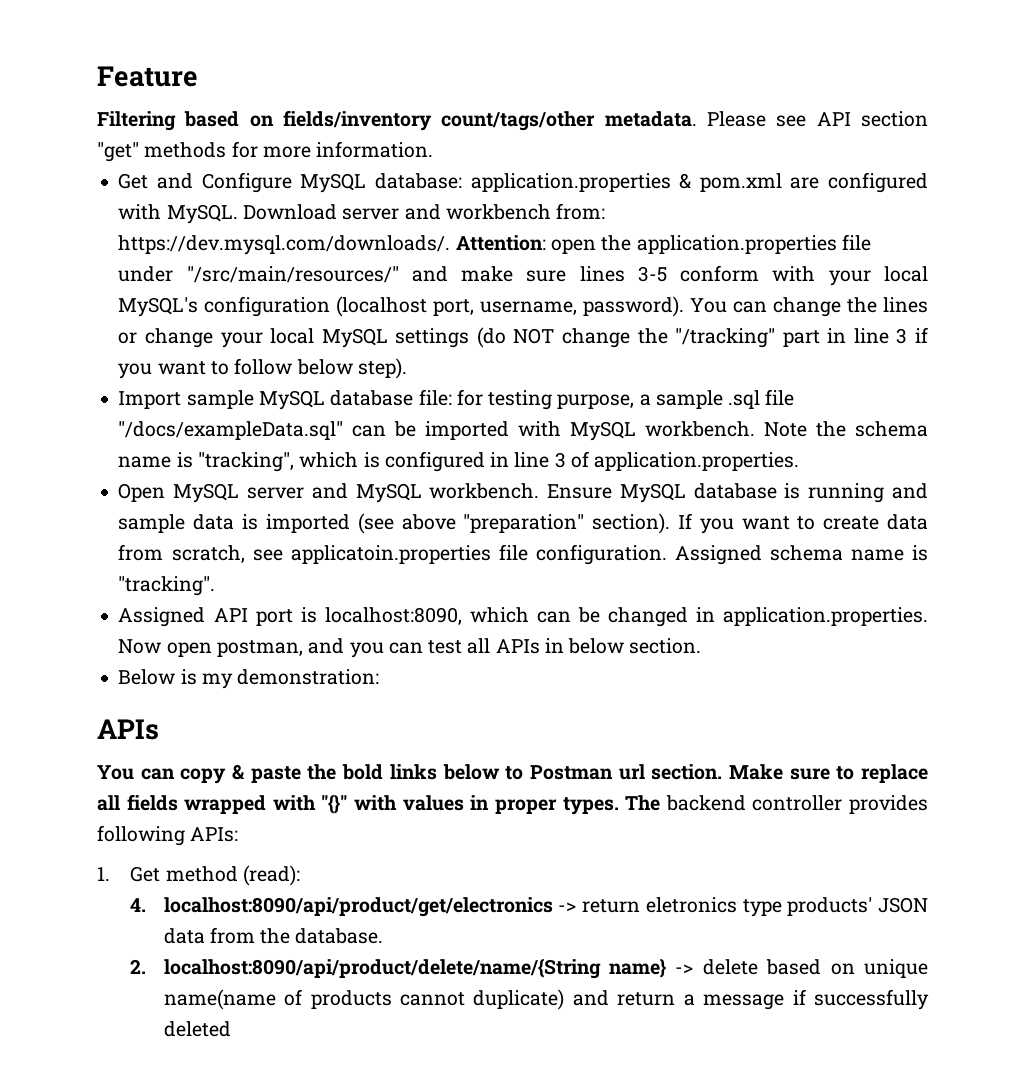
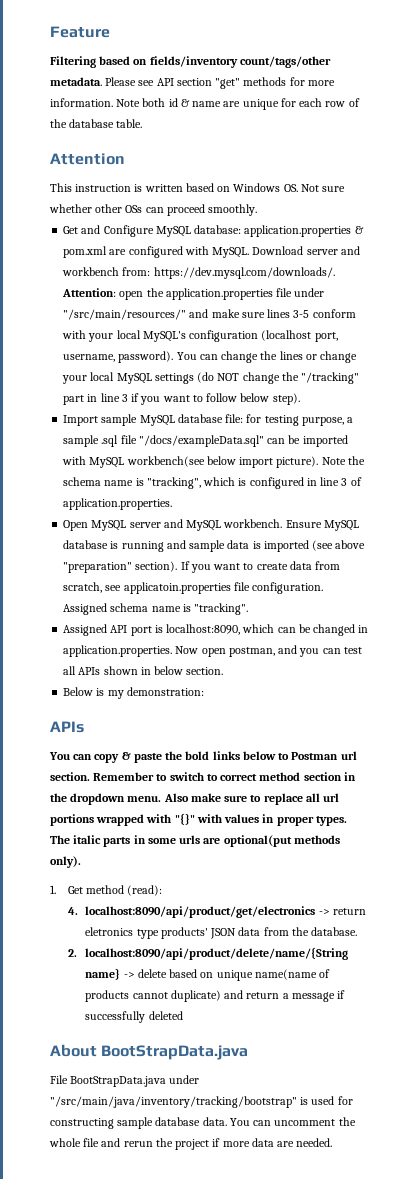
+ Note both id & name are unique for each row of the database table.
+ Attention
+ This instruction is written based on Windows OS. Not sure whether other OSs can proceed smoothly.
- Import sample MySQL database file: for testing purpose, a sample .sql file "/docs/exampleData.sql" can be imported with MySQL workbench.
+ Import sample MySQL database file: for testing purpose, a sample .sql file "/docs/exampleData.sql" can be imported with MySQL workbench(see below import picture).
- Assigned API port is localhost:8090, which can be changed in application.properties. Now open postman, and you can test all APIs in below section.
+ Assigned API port is localhost:8090, which can be changed in application.properties. Now open postman, and you can test all APIs shown in below section.
- Make sure to replace all fields wrapped with "{}" with values in proper types.
+ Remember to switch to correct method section in the dropdown menu. Also make sure to replace all url portions wrapped with "{}" with values in proper types.
- The backend controller provides following APIs:
+ The italic parts in some urls are optional(put methods only).
+ About BootStrapData.java
+ File BootStrapData.java under "/src/main/java/inventory/tracking/bootstrap" is used for constructing sample database data. You can uncomment the whole file and rerun the project if more data are needed.

